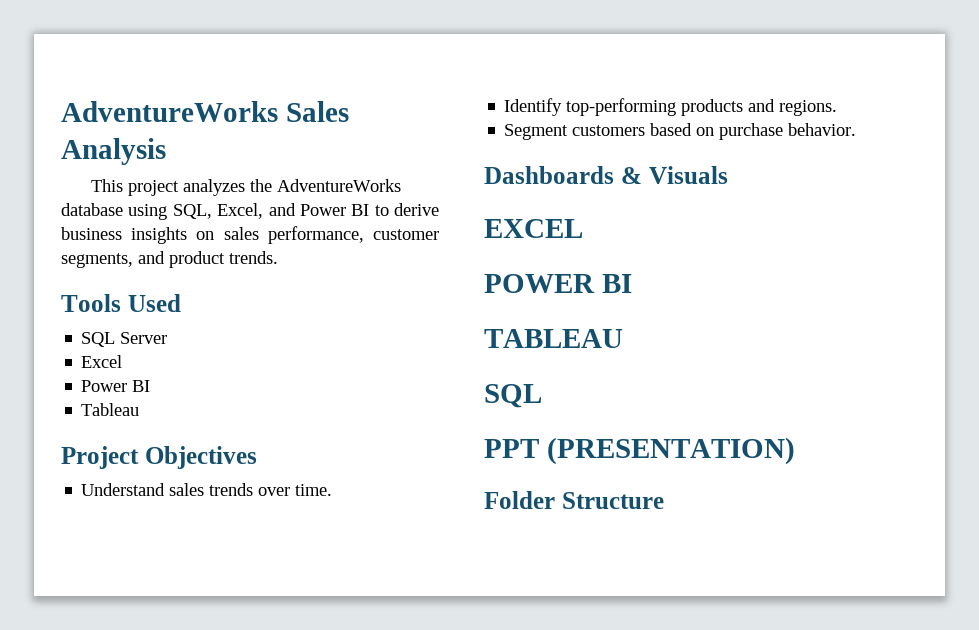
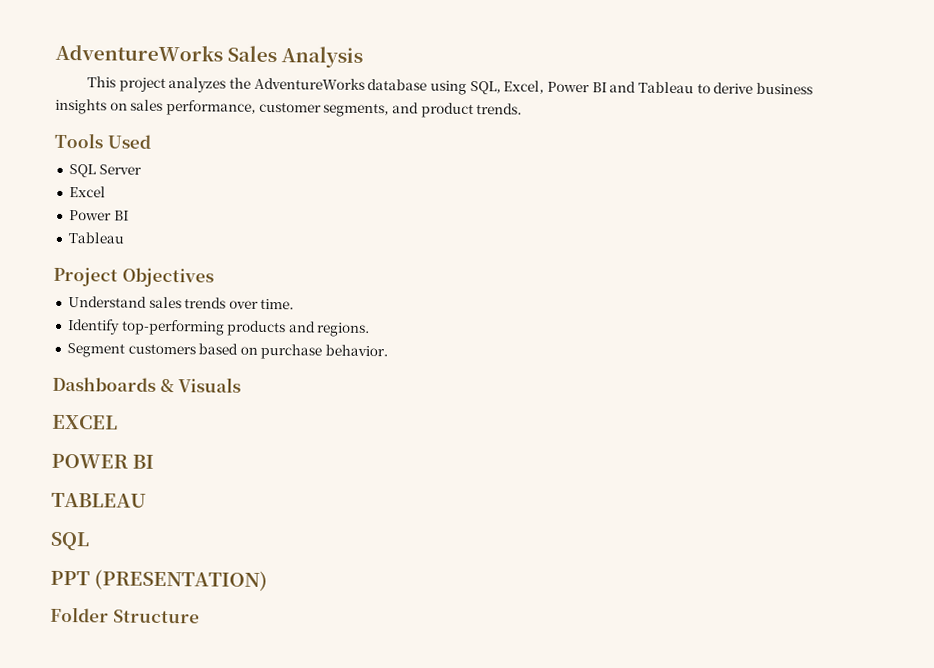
- This project analyzes the AdventureWorks database using SQL, Excel, and Power BI to derive business insights on sales performance, customer segments, and product trends.
+ This project analyzes the AdventureWorks database using SQL, Excel, Power BI and Tableau to derive business insights on sales performance, customer segments, and product trends.

